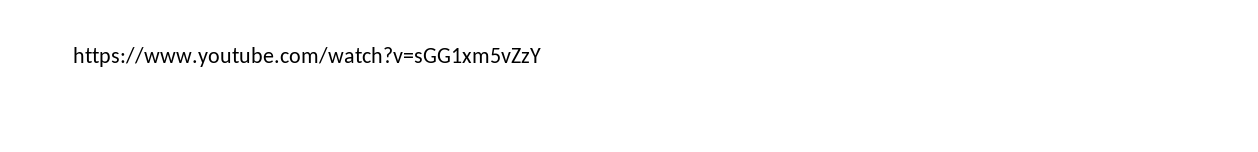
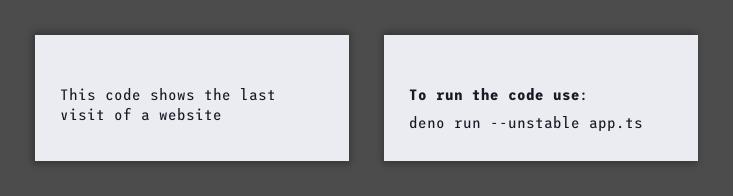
- https://www.youtube.com/watch?v=sGG1xm5vZzY
+ This code shows the last visit of a website
+ To run the code use:
+ deno run --unstable app.ts

